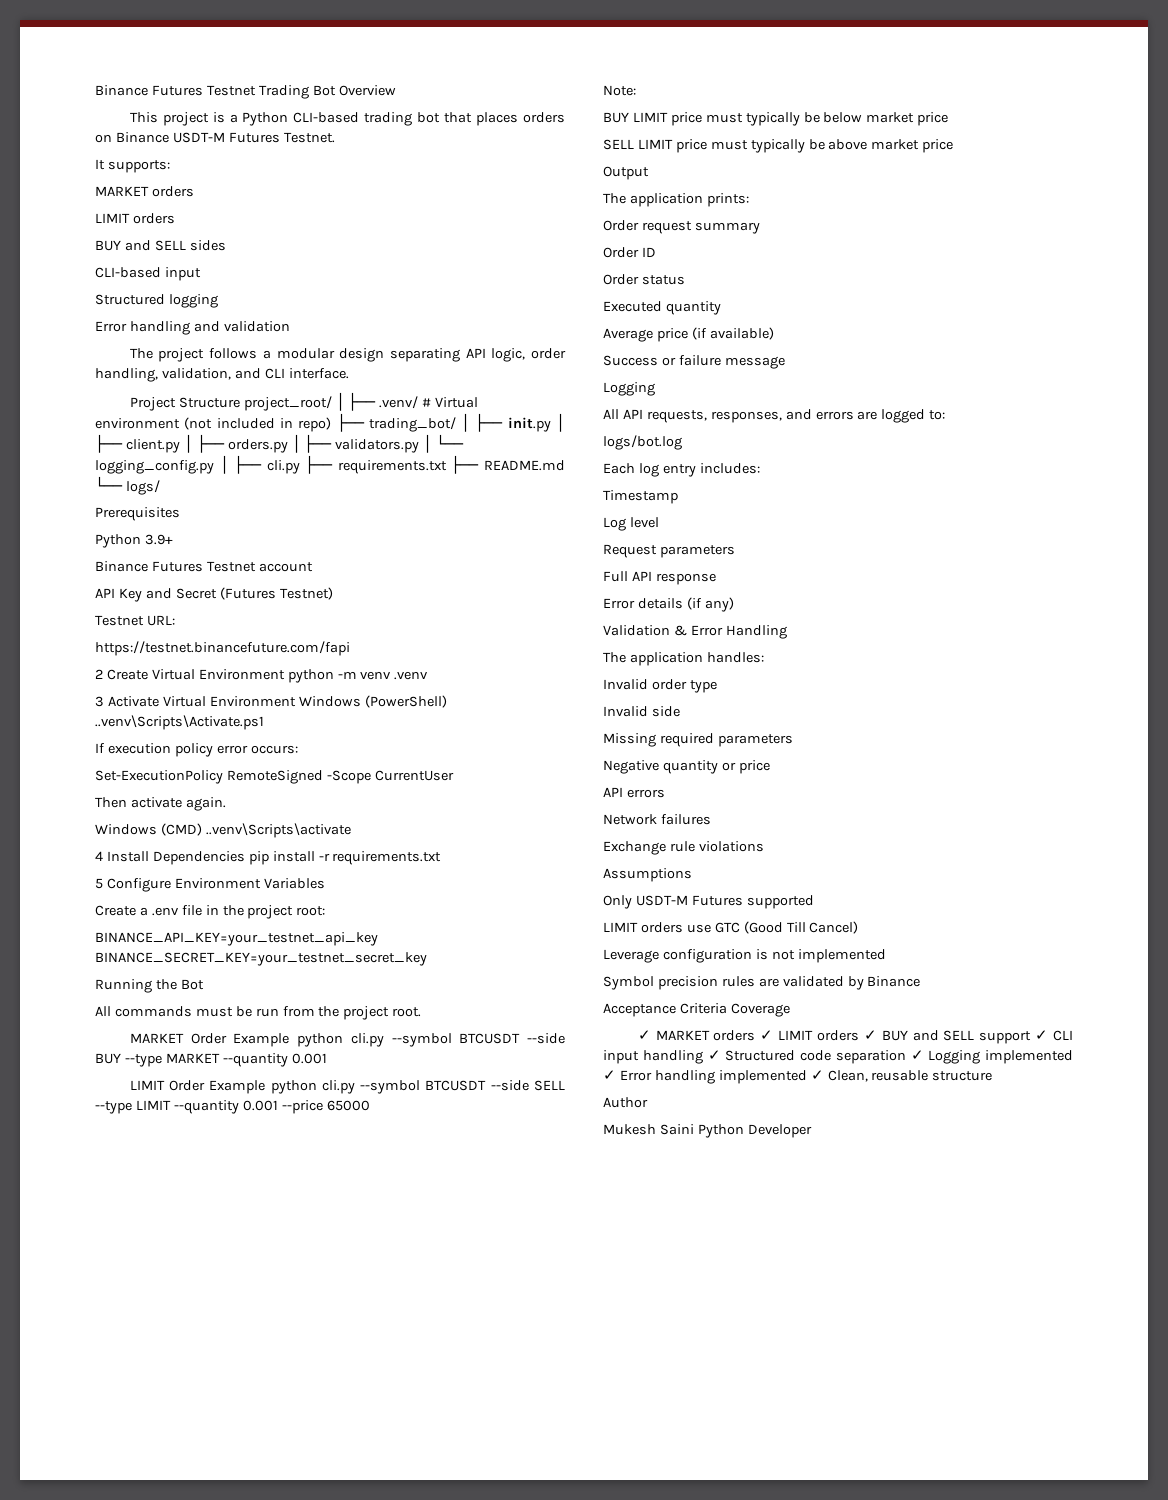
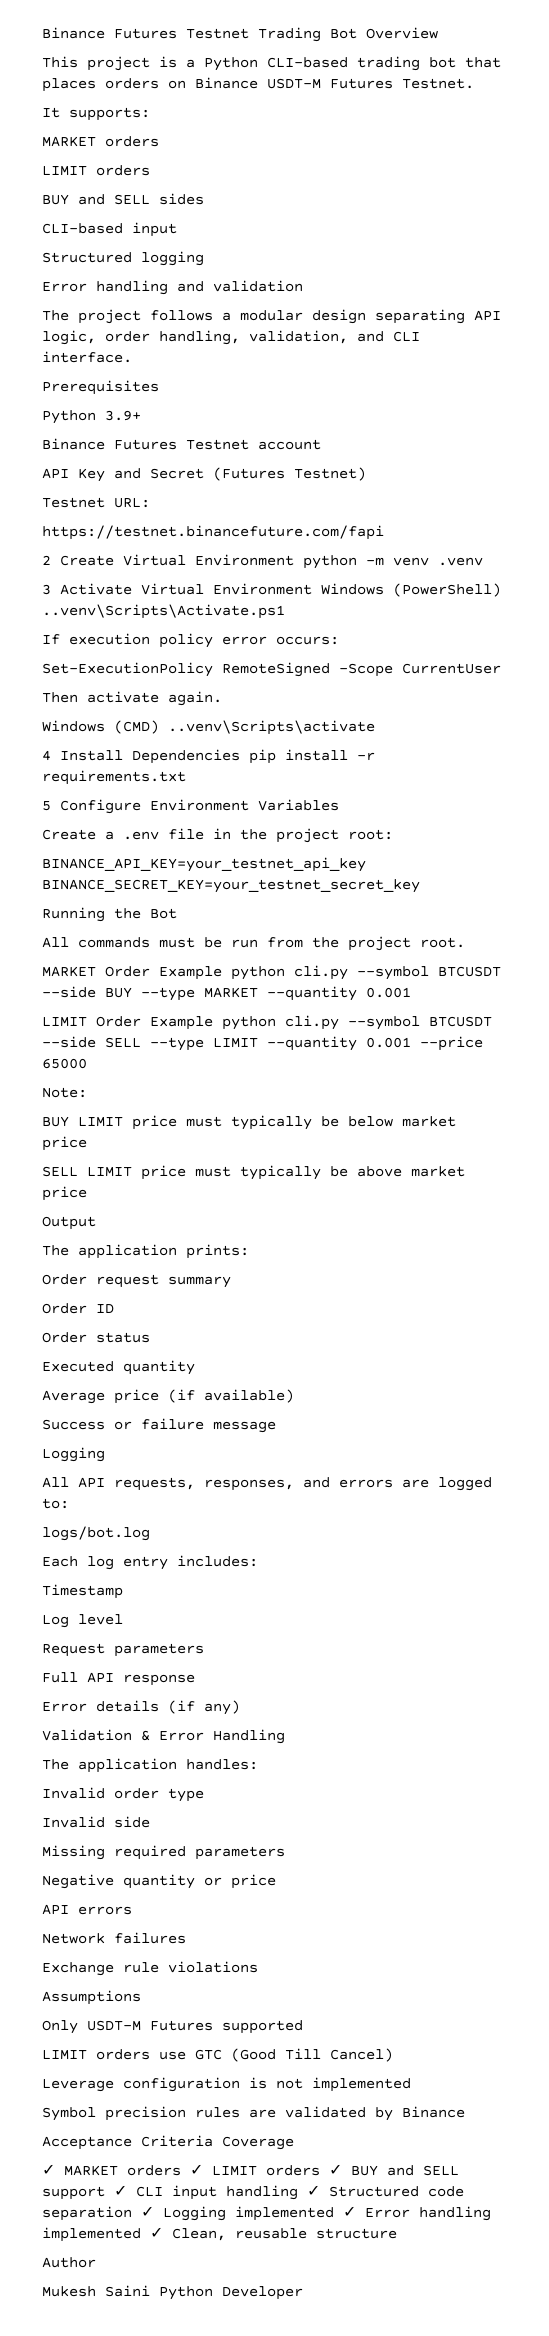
- Project Structure project_root/ │ ├── .venv/ # Virtual environment (not included in repo) ├── trading_bot/ │ ├── init.py │ ├── client.py │ ├── orders.py │ ├── validators.py │ └── logging_config.py │ ├── cli.py ├── requirements.txt ├── README.md └── logs/

